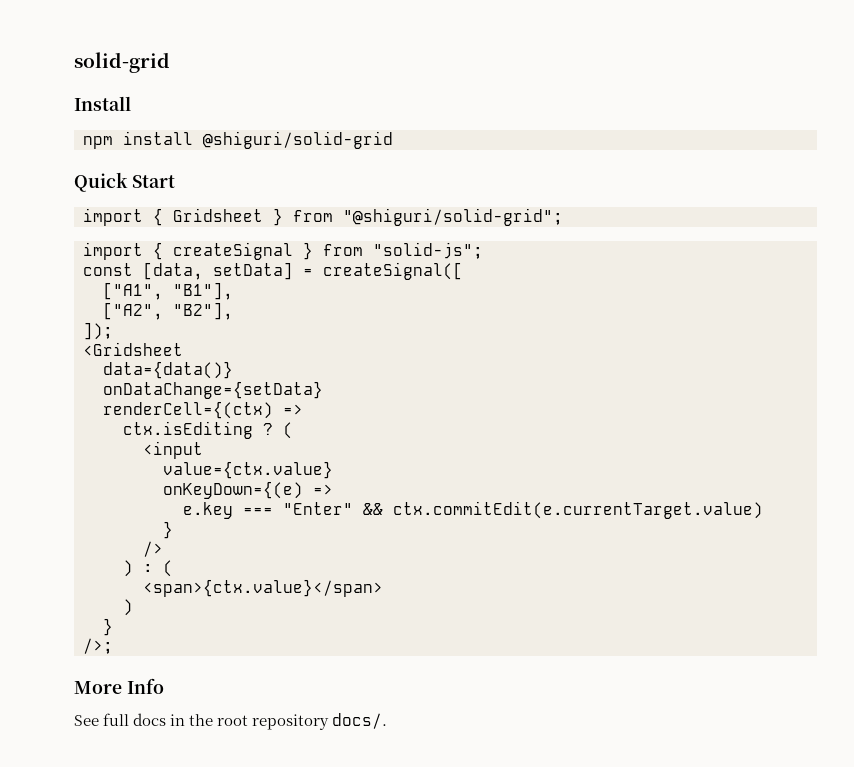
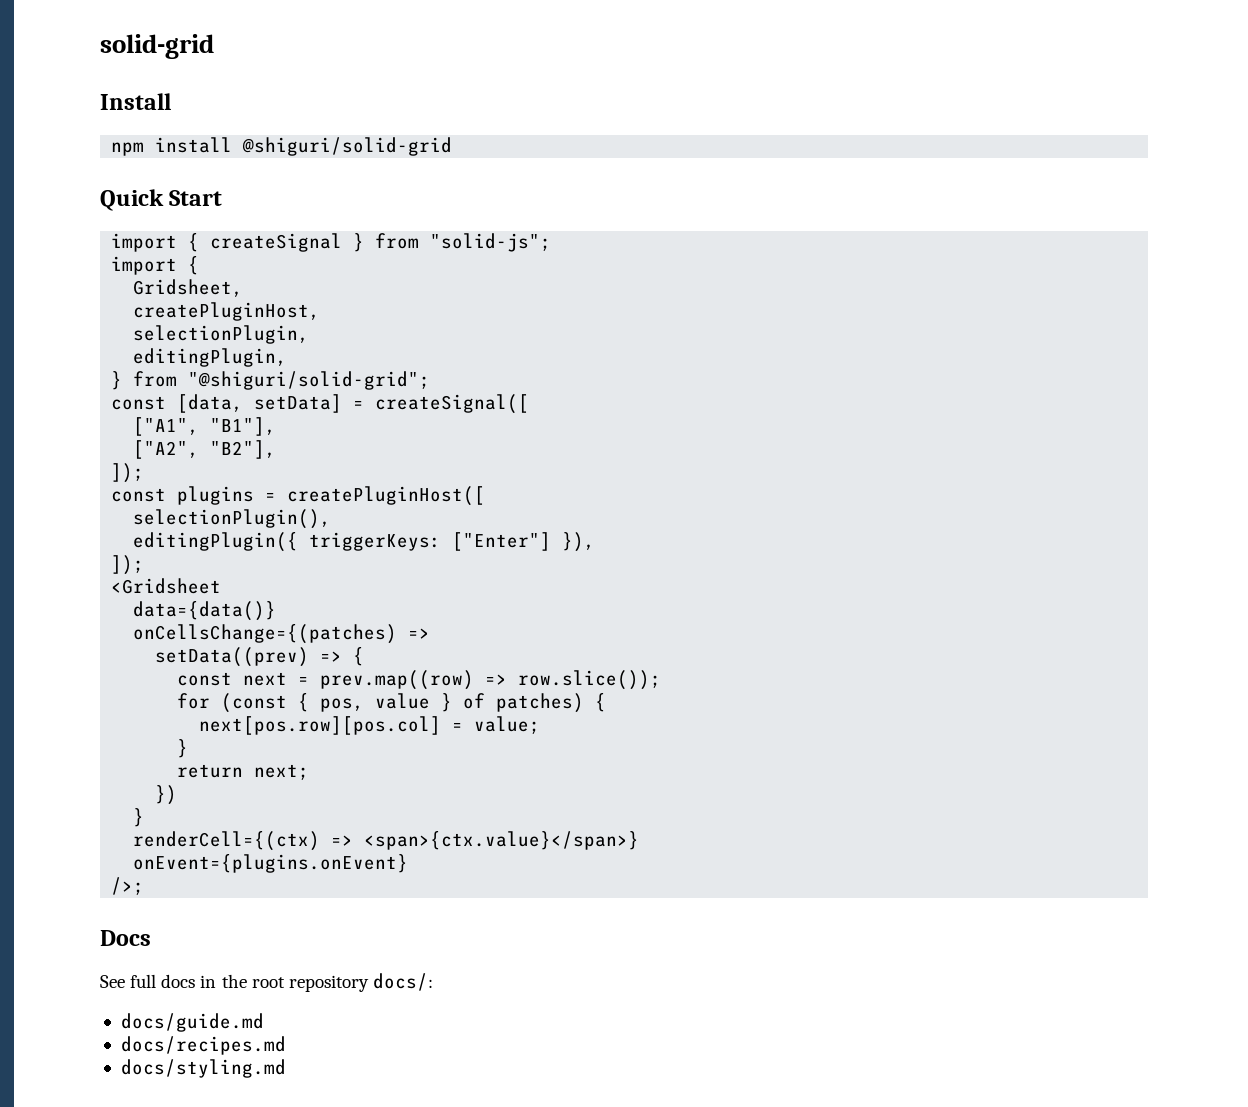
- import { Gridsheet } from "@shiguri/solid-grid";
  import { createSignal } from "solid-js";
+ import {
+ Gridsheet,
+ createPluginHost,
+ selectionPlugin,
+ editingPlugin,
+ } from "@shiguri/solid-grid";
+ const plugins = createPluginHost([
+ selectionPlugin(),
+ editingPlugin({ triggerKeys: ["Enter"] }),
+ ]);
  <Gridsheet
  data={data()}
- onDataChange={setData}
- renderCell={(ctx) =>
- ctx.isEditing ? (
- <input
- value={ctx.value}
- onKeyDown={(e) =>
- e.key === "Enter" && ctx.commitEdit(e.currentTarget.value)
+ onCellsChange={(patches) =>
+ setData((prev) => {
+ const next = prev.map((row) => row.slice());
+ for (const { pos, value } of patches) {
+ next[pos.row][pos.col] = value;
  }
- />
- ) : (
- <span>{ctx.value}</span>
- )
+ return next;
+ })
  }
+ renderCell={(ctx) => <span>{ctx.value}</span>}
+ onEvent={plugins.onEvent}
- More Info
+ Docs
- See full docs in the root repository docs/.
+ See full docs in the root repository docs/:
+ docs/guide.md
+ docs/recipes.md
+ docs/styling.md

